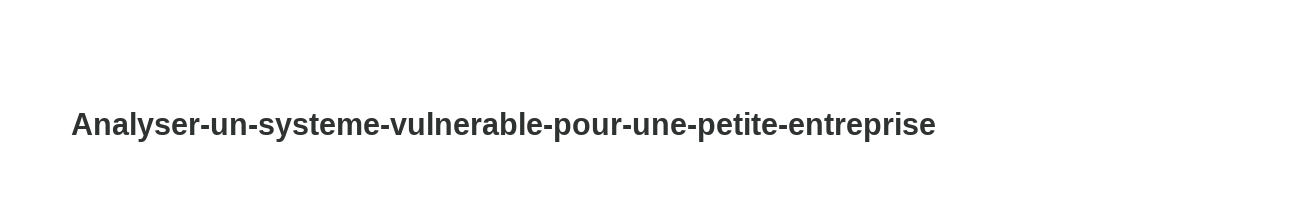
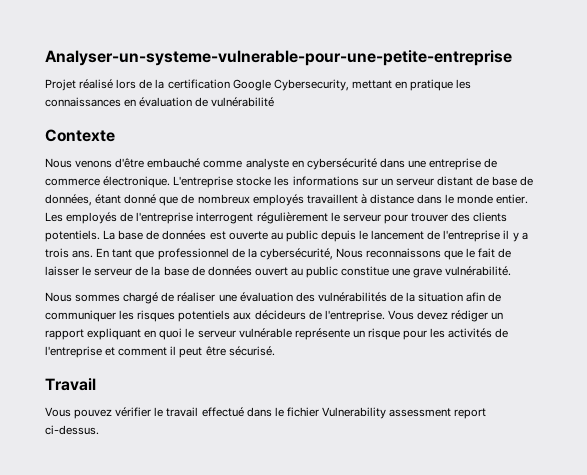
+ Projet réalisé lors de la certification Google Cybersecurity, mettant en pratique les connaissances en évaluation de vulnérabilité
+ Contexte
+ Nous venons d'être embauché comme analyste en cybersécurité dans une entreprise de commerce électronique. L'entreprise stocke les informations sur un serveur distant de base de données, étant donné que de nombreux employés travaillent à distance dans le monde entier. Les employés de l'entreprise interrogent régulièrement le serveur pour trouver des clients potentiels. La base de données est ouverte au public depuis le lancement de l'entreprise il y a trois ans. En tant que professionnel de la cybersécurité, Nous reconnaissons que le fait de laisser le serveur de la base de données ouvert au public constitue une grave vulnérabilité.
+ Nous sommes chargé de réaliser une évaluation des vulnérabilités de la situation afin de communiquer les risques potentiels aux décideurs de l'entreprise. Vous devez rédiger un rapport expliquant en quoi le serveur vulnérable représente un risque pour les activités de l'entreprise et comment il peut être sécurisé.
+ Travail
+ Vous pouvez vérifier le travail effectué dans le fichier Vulnerability assessment report ci-dessus.

